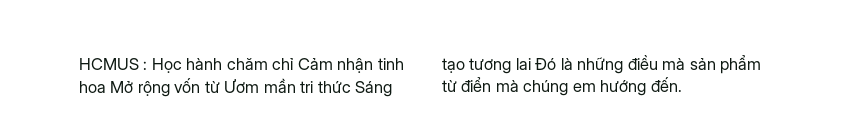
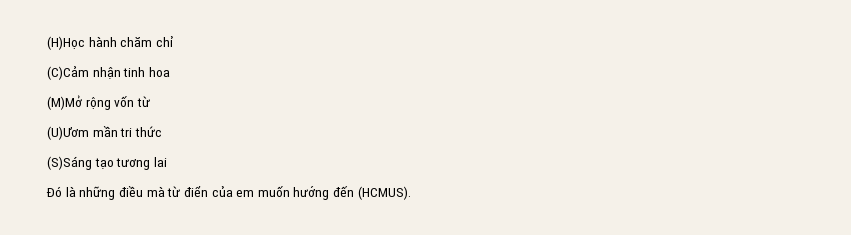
- HCMUS : Học hành chăm chỉ Cảm nhận tinh hoa Mở rộng vốn từ Ươm mần tri thức Sáng tạo tương lai Đó là những điều mà sản phẩm từ điển mà chúng em hướng đến.
+ (H)Học hành chăm chỉ
+ (C)Cảm nhận tinh hoa
+ (M)Mở rộng vốn từ
+ (U)Ươm mần tri thức
+ (S)Sáng tạo tương lai
+ Đó là những điều mà từ điển của em muốn hướng đến (HCMUS).

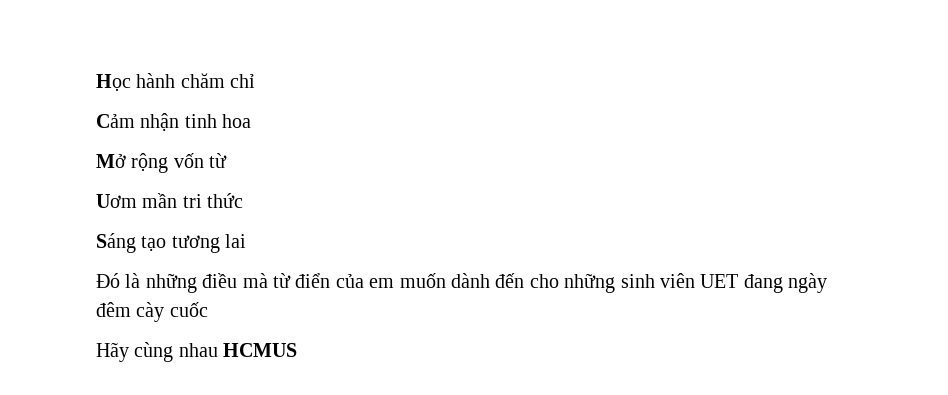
- (H)Học hành chăm chỉ
+ Học hành chăm chỉ
- (C)Cảm nhận tinh hoa
+ Cảm nhận tinh hoa
- (M)Mở rộng vốn từ
+ Mở rộng vốn từ
- (U)Ươm mần tri thức
+ Uơm mần tri thức
- (S)Sáng tạo tương lai
+ Sáng tạo tương lai
- Đó là những điều mà từ điển của em muốn hướng đến (HCMUS).
+ Đó là những điều mà từ điển của em muốn dành đến cho những sinh viên UET đang ngày đêm cày cuốc
+ Hãy cùng nhau HCMUS

